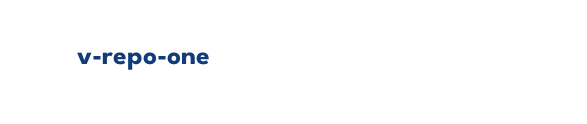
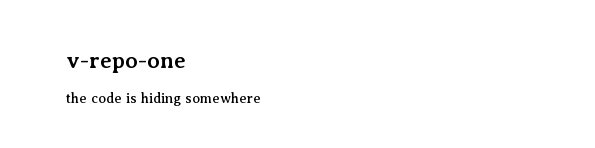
+ the code is hiding somewhere

